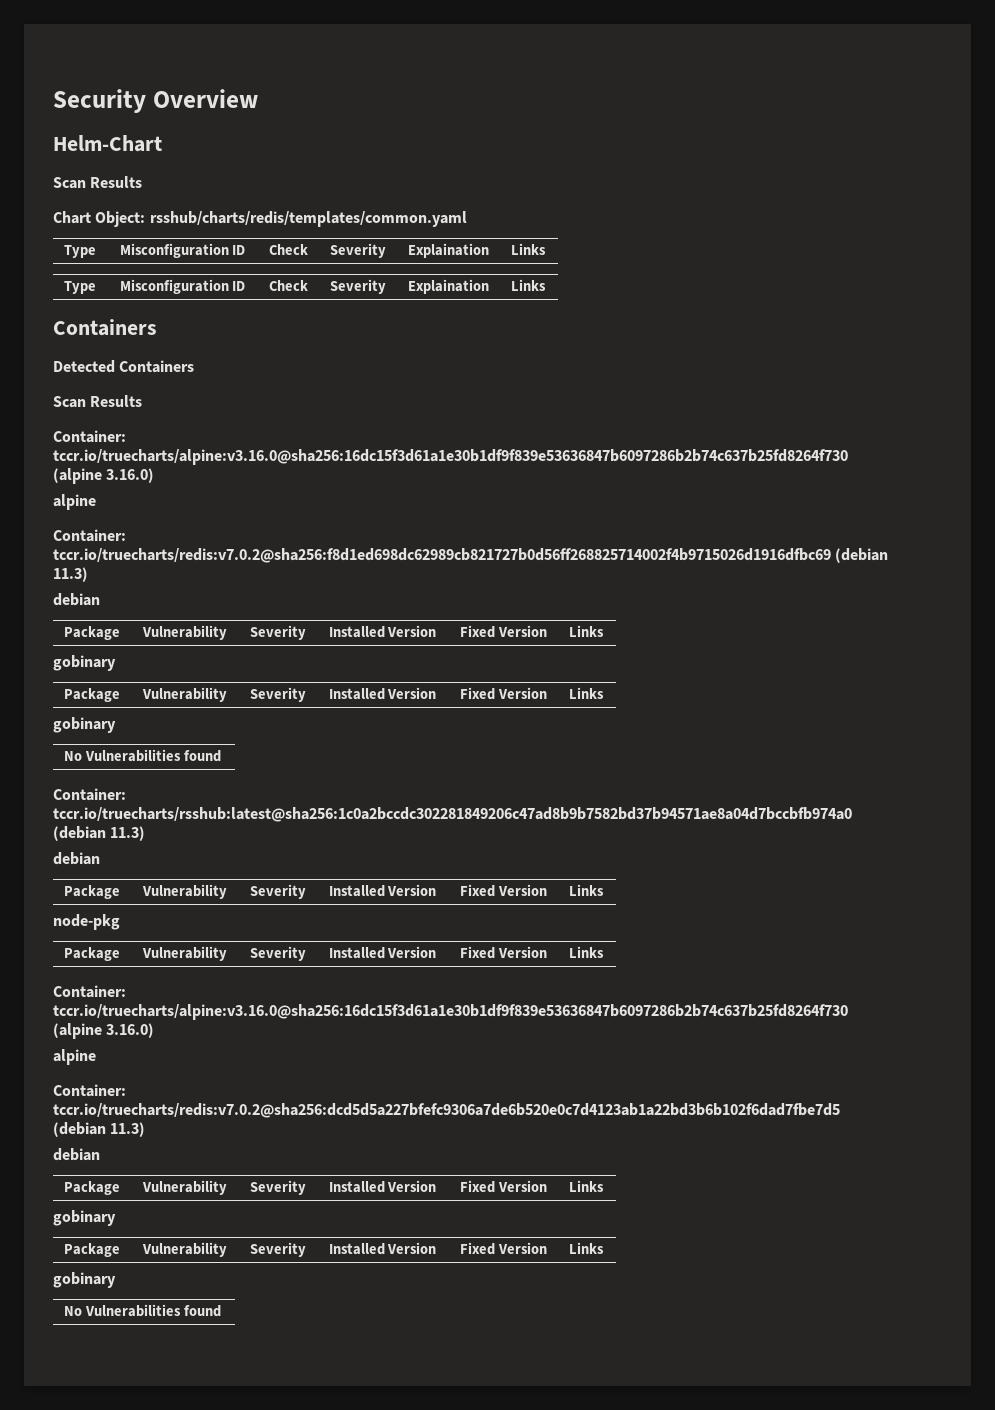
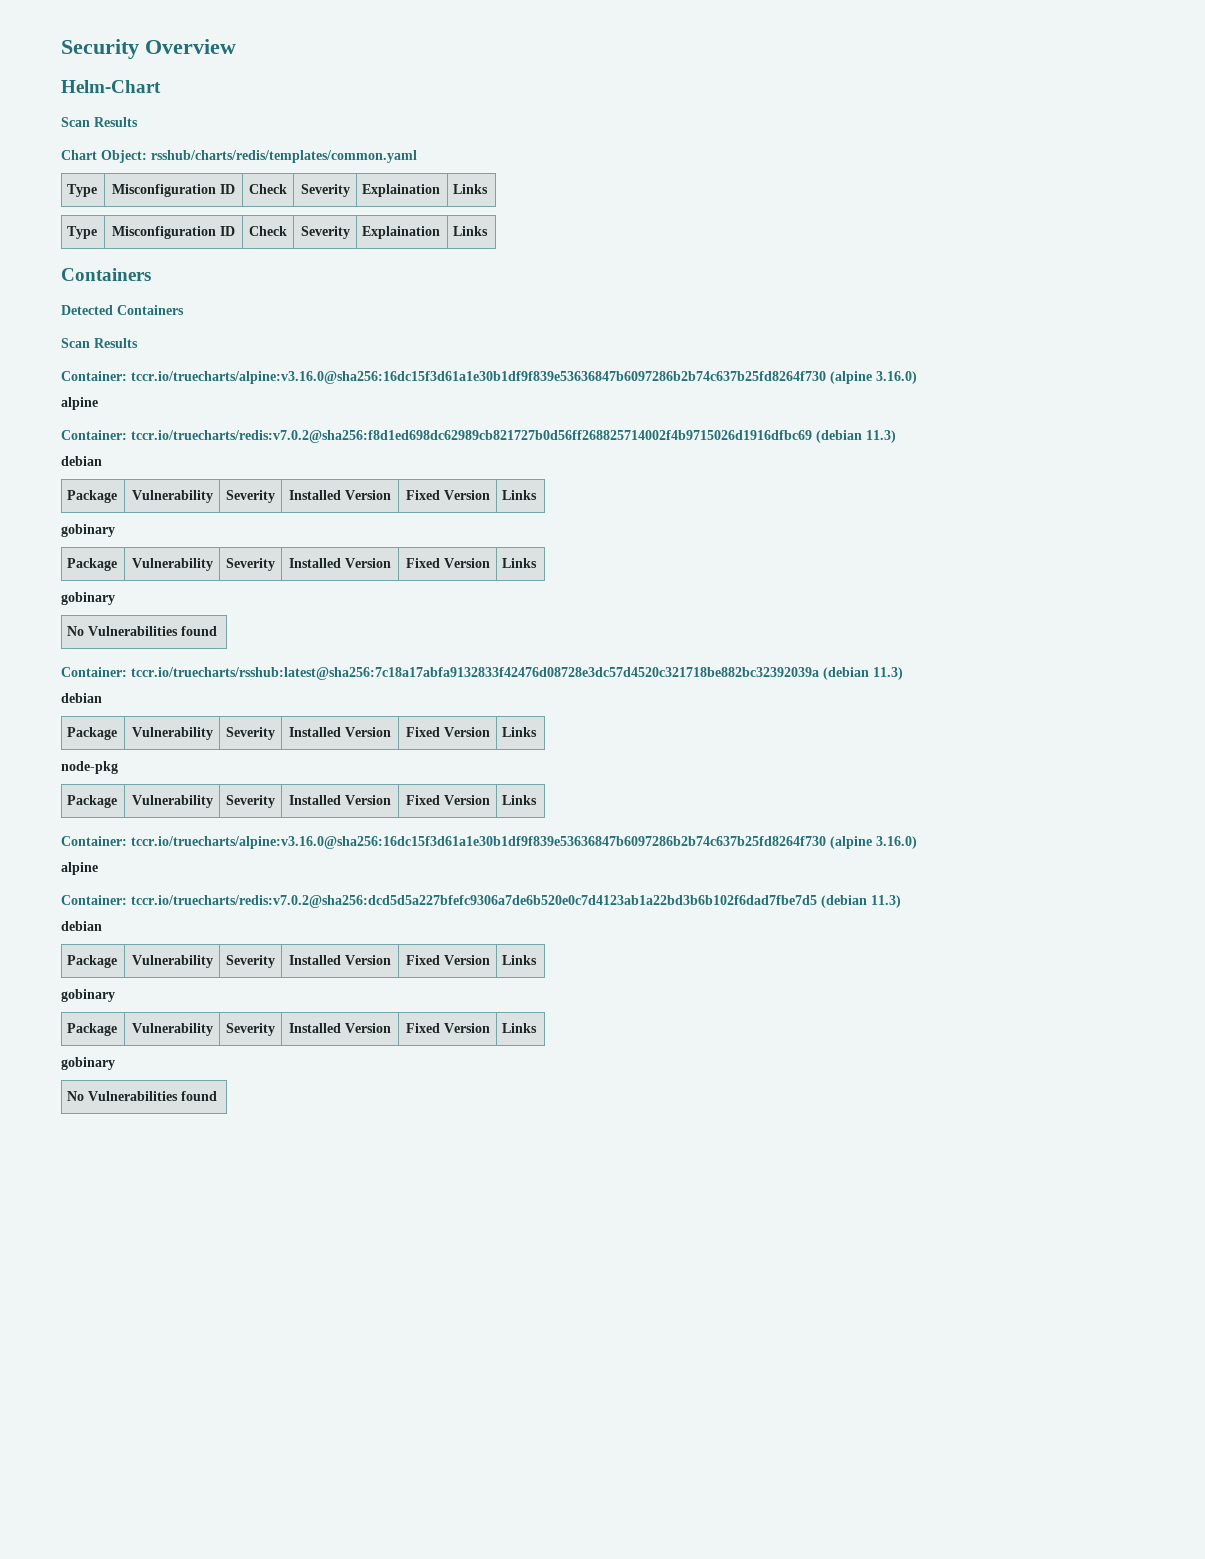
- Container: tccr.io/truecharts/rsshub:latest@sha256:1c0a2bccdc302281849206c47ad8b9b7582bd37b94571ae8a04d7bccbfb974a0 (debian 11.3)
+ Container: tccr.io/truecharts/rsshub:latest@sha256:7c18a17abfa9132833f42476d08728e3dc57d4520c321718be882bc32392039a (debian 11.3)

